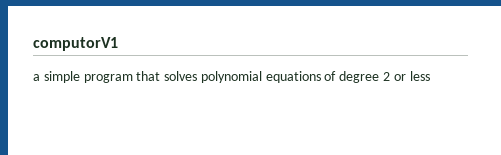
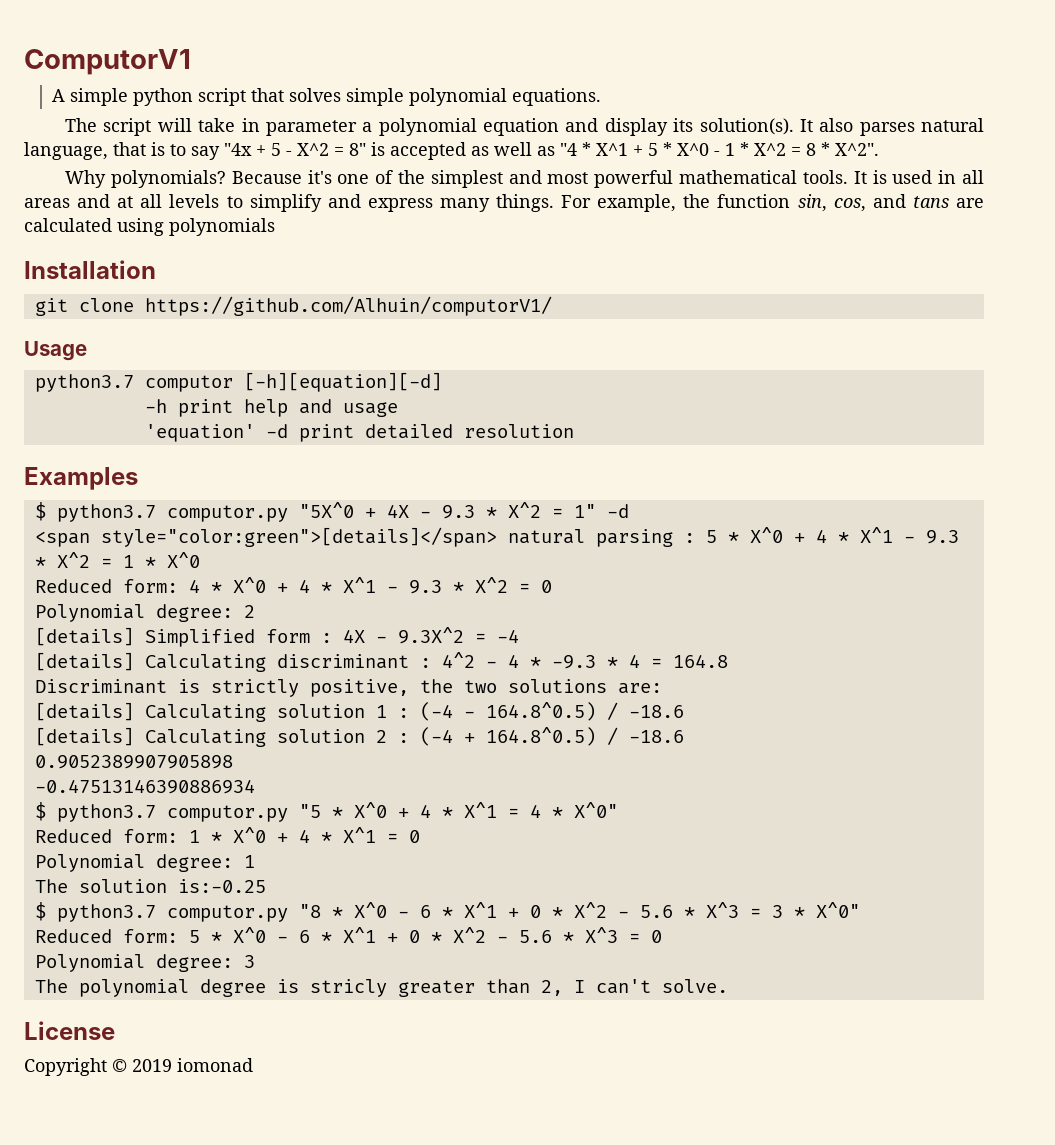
- computorV1
- a simple program that solves polynomial equations of degree 2 or less
+ ComputorV1
+ A simple python script that solves simple polynomial equations.
+ The script will take in parameter a polynomial equation and display its solution(s). It also parses natural language, that is to say "4x + 5 - X^2 = 8" is accepted as well as "4 * X^1 + 5 * X^0 - 1 * X^2 = 8 * X^2".
+ Why polynomials? Because it's one of the simplest and most powerful mathematical tools. It is used in all areas and at all levels to simplify and express many things. For example, the function sin, cos, and tans are calculated using polynomials
+ Installation
+ git clone https://github.com/Alhuin/computorV1/
+ Usage
+ python3.7 computor [-h][equation][-d]
+ -h print help and usage
+ 'equation' -d print detailed resolution
+ Examples
+ $ python3.7 computor.py "5X^0 + 4X - 9.3 * X^2 = 1" -d
+ <span style="color:green">[details]</span> natural parsing : 5 * X^0 + 4 * X^1 - 9.3 * X^2 = 1 * X^0
+ Reduced form: 4 * X^0 + 4 * X^1 - 9.3 * X^2 = 0
+ Polynomial degree: 2
+ [details] Simplified form : 4X - 9.3X^2 = -4
+ [details] Calculating discriminant : 4^2 - 4 * -9.3 * 4 = 164.8
+ Discriminant is strictly positive, the two solutions are:
+ [details] Calculating solution 1 : (-4 - 164.8^0.5) / -18.6
+ [details] Calculating solution 2 : (-4 + 164.8^0.5) / -18.6
+ 0.9052389907905898
+ -0.47513146390886934
+ $ python3.7 computor.py "5 * X^0 + 4 * X^1 = 4 * X^0"
+ Reduced form: 1 * X^0 + 4 * X^1 = 0
+ Polynomial degree: 1
+ The solution is:-0.25
+ $ python3.7 computor.py "8 * X^0 - 6 * X^1 + 0 * X^2 - 5.6 * X^3 = 3 * X^0"
+ Reduced form: 5 * X^0 - 6 * X^1 + 0 * X^2 - 5.6 * X^3 = 0
+ Polynomial degree: 3
+ The polynomial degree is stricly greater than 2, I can't solve.
+ License
+ Copyright © 2019 iomonad

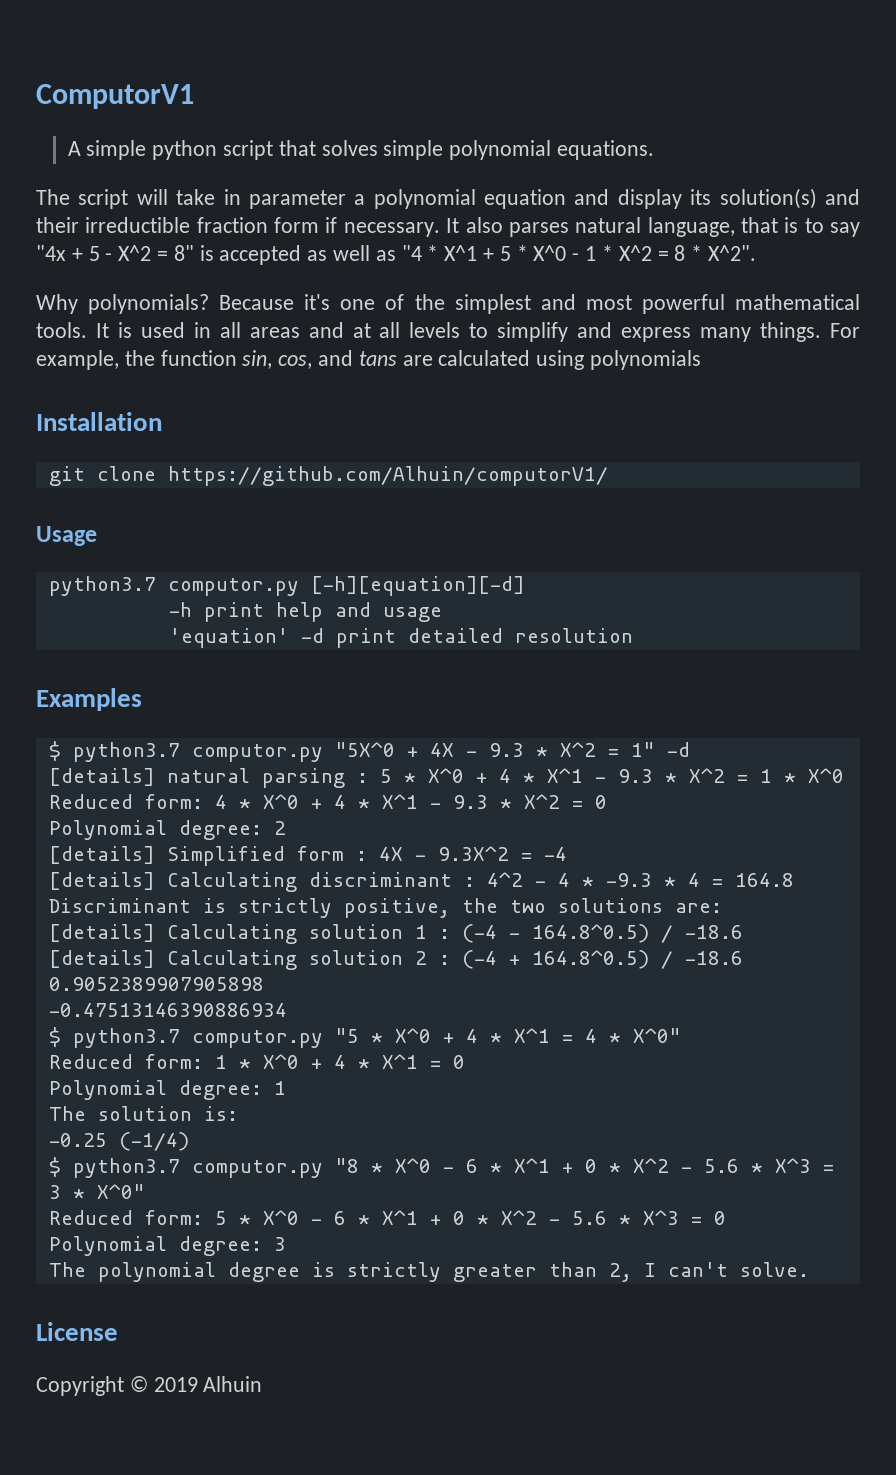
- The script will take in parameter a polynomial equation and display its solution(s).
+ The script will take in parameter a polynomial equation and display its solution(s) and their irreductible fraction form if necessary.
- python3.7 computor [-h][equation][-d]
+ python3.7 computor.py [-h][equation][-d]
- <span style="color:green">[details]</span> natural parsing : 5 * X^0 + 4 * X^1 - 9.3 * X^2 = 1 * X^0
+ [details] natural parsing : 5 * X^0 + 4 * X^1 - 9.3 * X^2 = 1 * X^0
- The solution is:-0.25
+ The solution is:
+ -0.25 (-1/4)
- The polynomial degree is stricly greater than 2, I can't solve.
+ The polynomial degree is strictly greater than 2, I can't solve.
- Copyright © 2019 iomonad
+ Copyright © 2019 Alhuin

